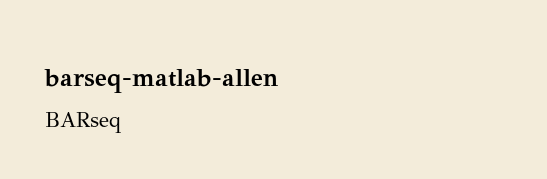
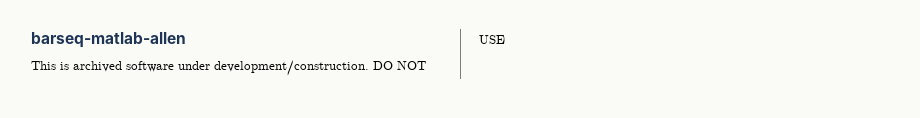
- BARseq
+ This is archived software under development/construction. DO NOT USE

